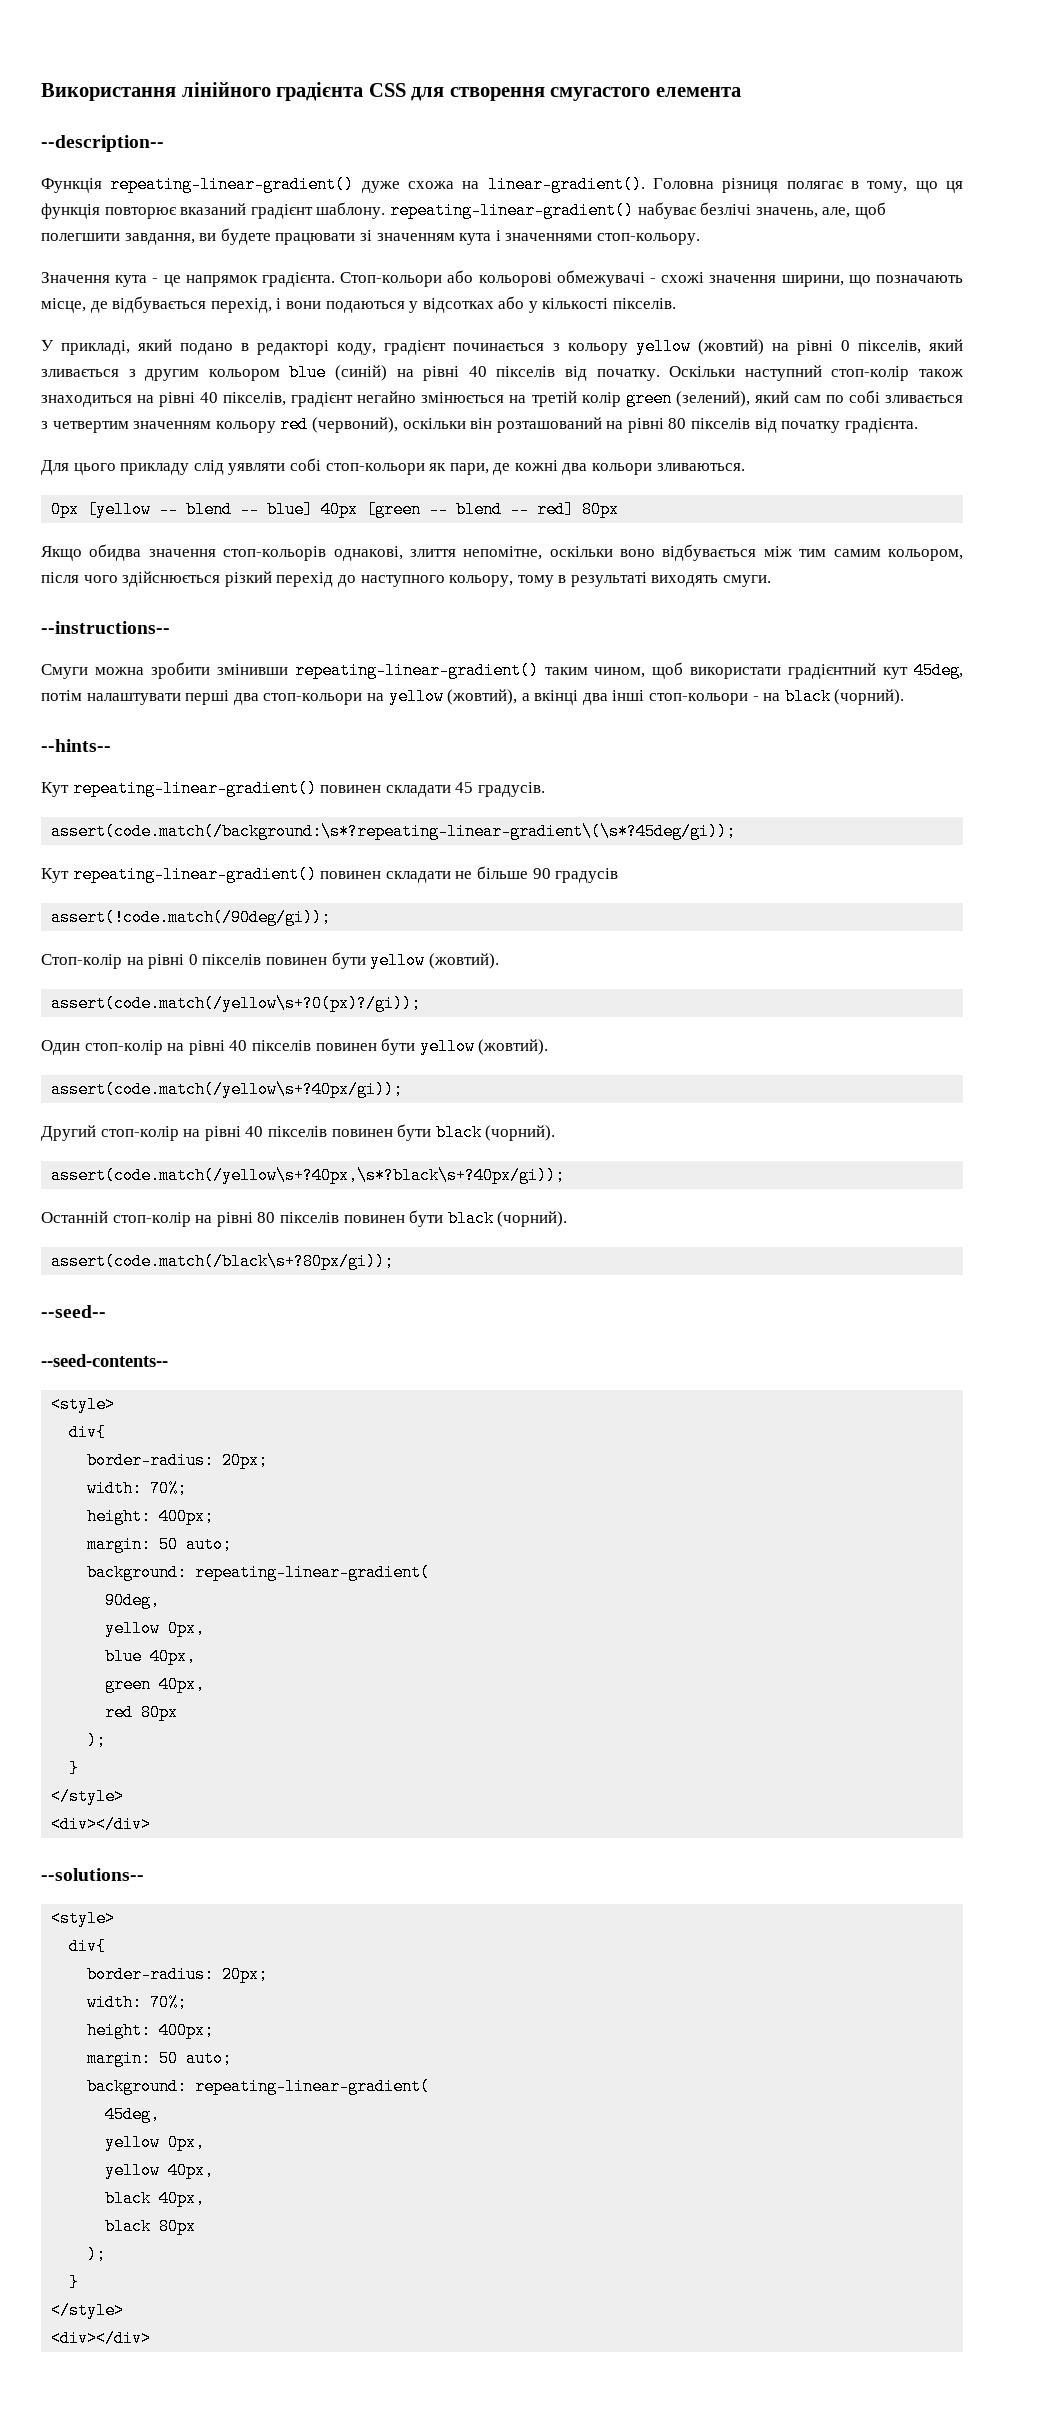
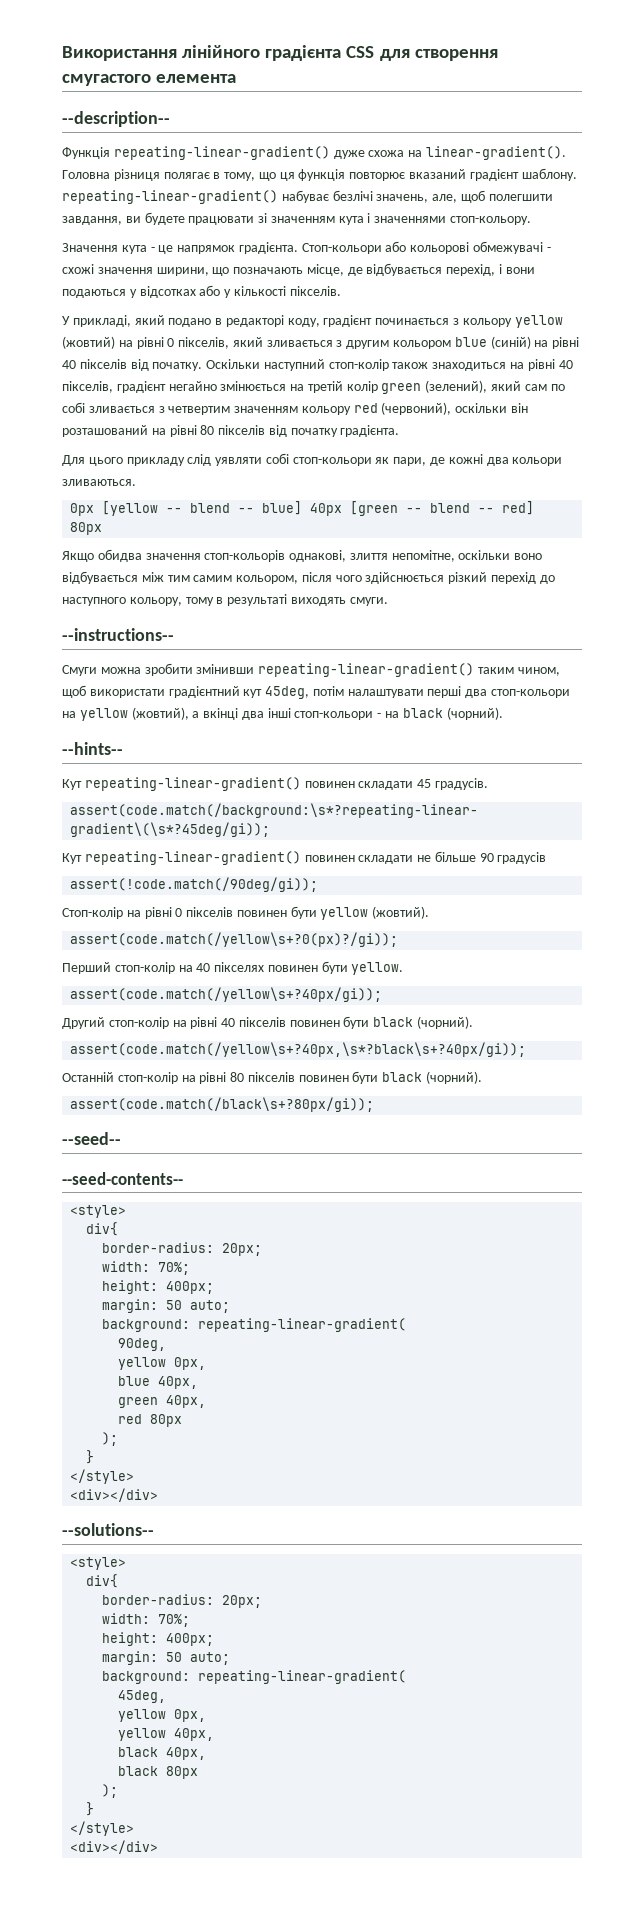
- Один стоп-колір на рівні 40 пікселів повинен бути yellow (жовтий).
+ Перший стоп-колір на 40 пікселях повинен бути yellow.

